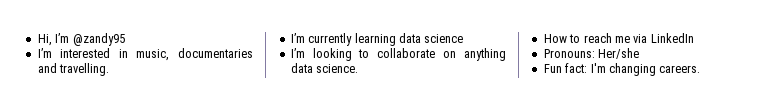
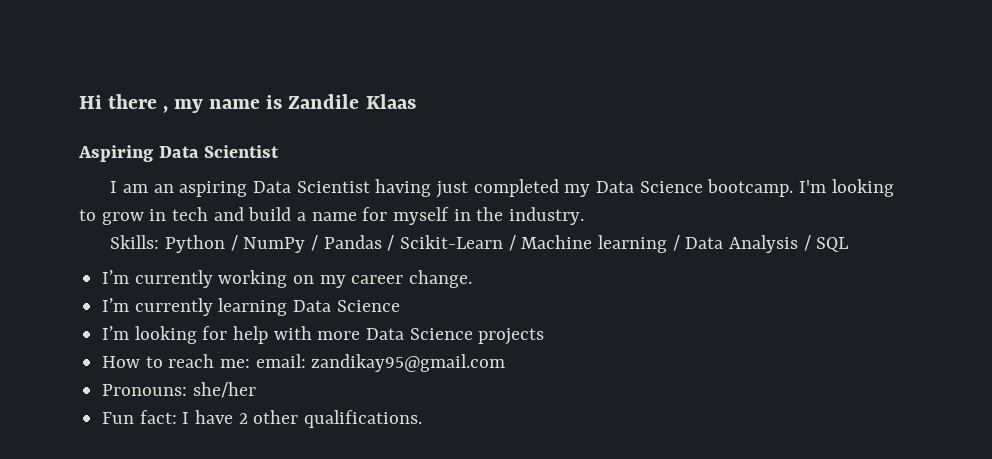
- Hi, I’m @zandy95
- I’m interested in music, documentaries and travelling.
+ Hi there , my name is Zandile Klaas
+ Aspiring Data Scientist
+ I am an aspiring Data Scientist having just completed my Data Science bootcamp. I'm looking to grow in tech and build a name for myself in the industry.
+ Skills: Python / NumPy / Pandas / Scikit-Learn / Machine learning / Data Analysis / SQL
+ I’m currently working on my career change.
- I’m currently learning data science
- I’m looking to collaborate on anything data science.
+ I’m currently learning Data Science
+ I’m looking for help with more Data Science projects
- How to reach me via LinkedIn
+ How to reach me: email: zandikay95@gmail.com
- Pronouns: Her/she
+ Pronouns: she/her
- Fun fact: I'm changing careers.
+ Fun fact: I have 2 other qualifications.

